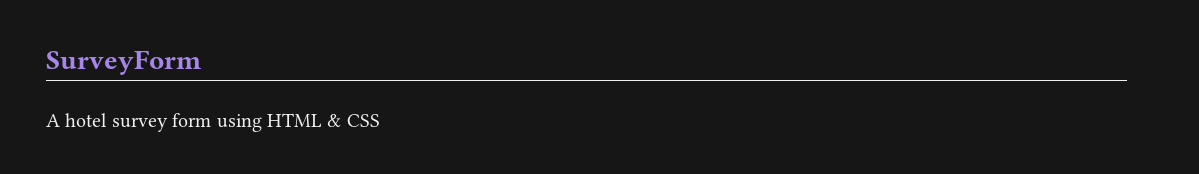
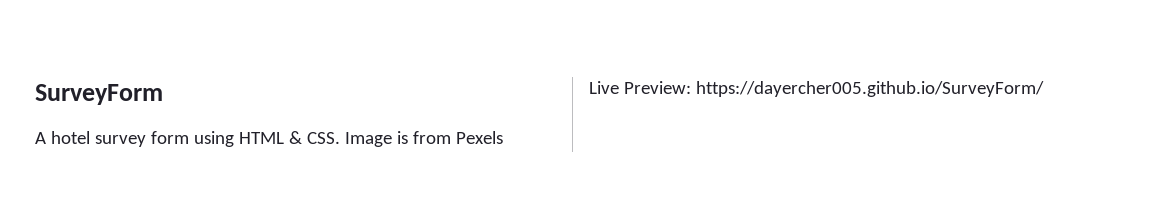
- A hotel survey form using HTML & CSS
+ A hotel survey form using HTML & CSS. Image is from Pexels
+ Live Preview: https://dayercher005.github.io/SurveyForm/

